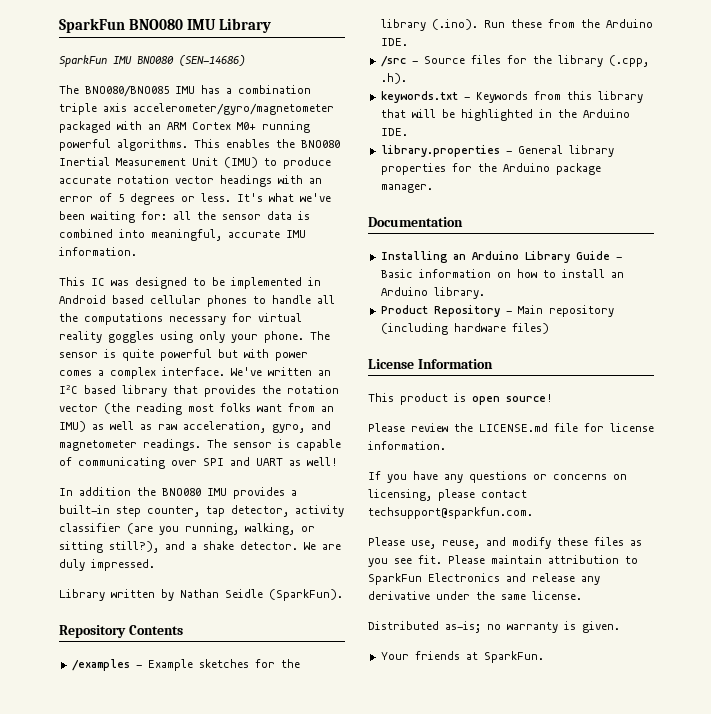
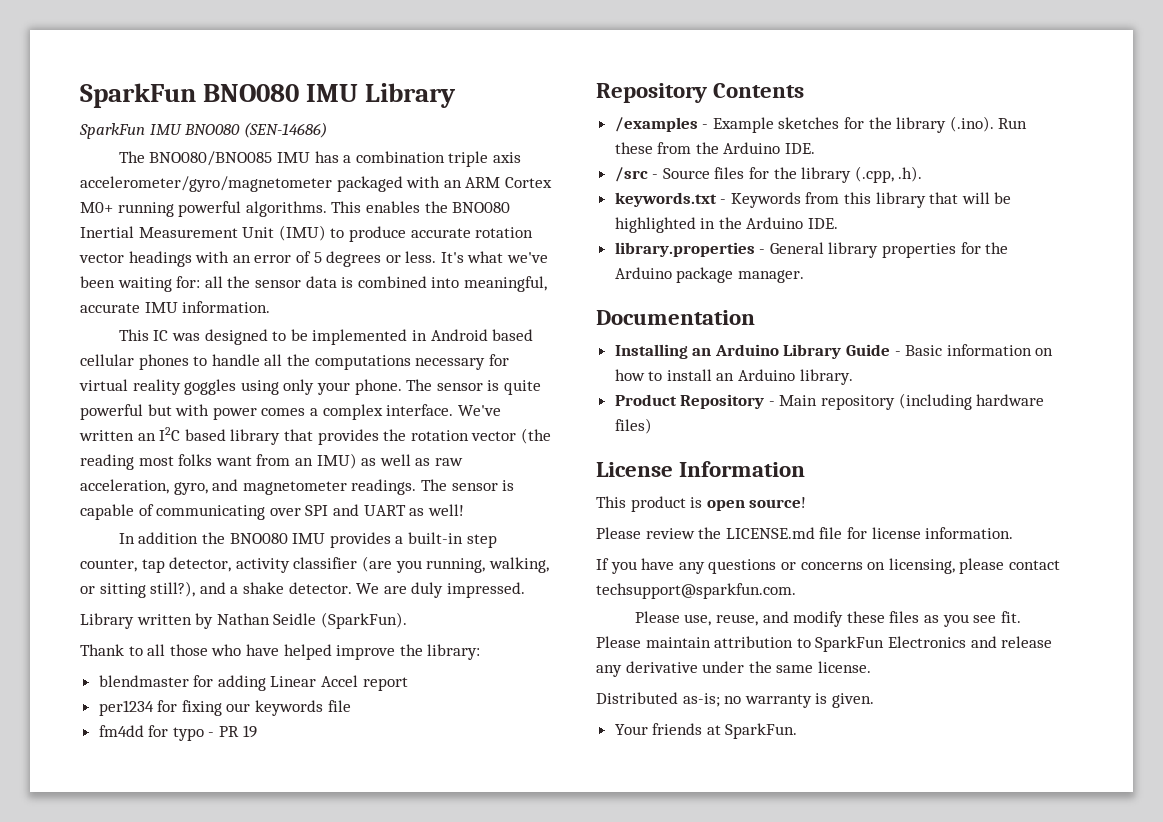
+ Thank to all those who have helped improve the library:
+ blendmaster for adding Linear Accel report
+ per1234 for fixing our keywords file
+ fm4dd for typo - PR 19

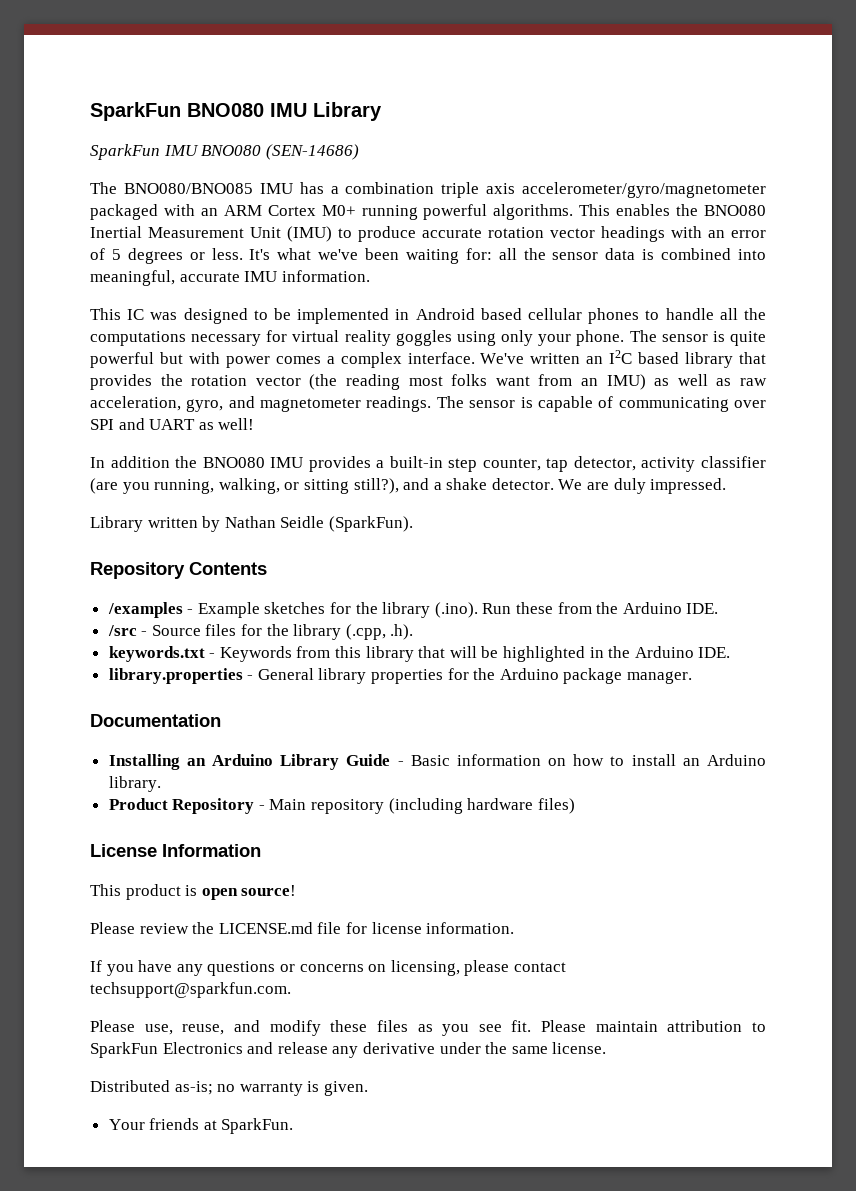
- Thank to all those who have helped improve the library:
- blendmaster for adding Linear Accel report
- per1234 for fixing our keywords file
- fm4dd for typo - PR 19

